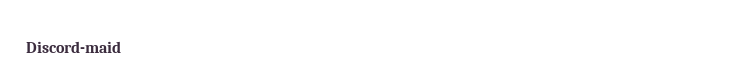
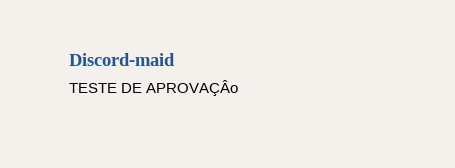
+ TESTE DE APROVAÇÂo

